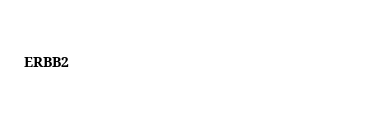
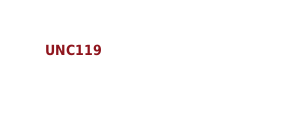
- ERBB2
+ UNC119

